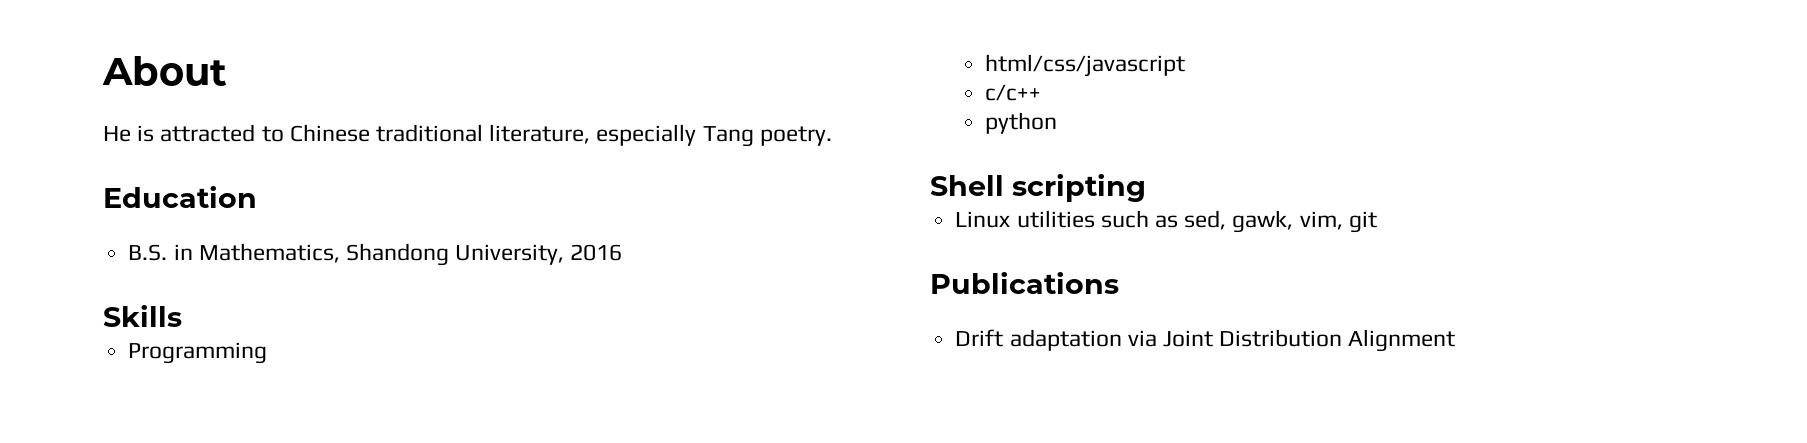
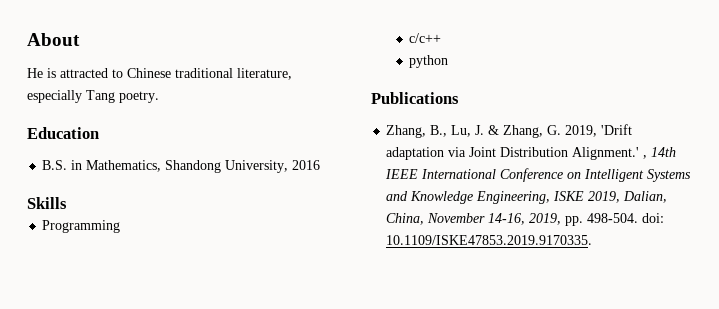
- html/css/javascript
- Shell scripting
- Linux utilities such as sed, gawk, vim, git
  Publications
- Drift adaptation via Joint Distribution Alignment
+ Zhang, B., Lu, J. & Zhang, G. 2019, 'Drift adaptation via Joint Distribution Alignment.' , 14th IEEE International Conference on Intelligent Systems and Knowledge Engineering, ISKE 2019, Dalian, China, November 14-16, 2019, pp. 498-504. doi: 10.1109/ISKE47853.2019.9170335.

